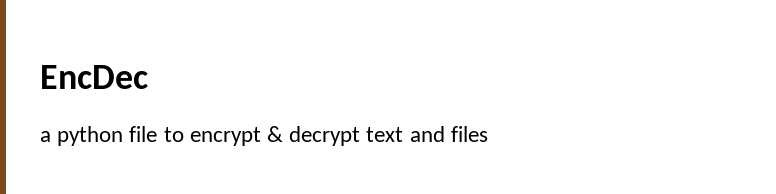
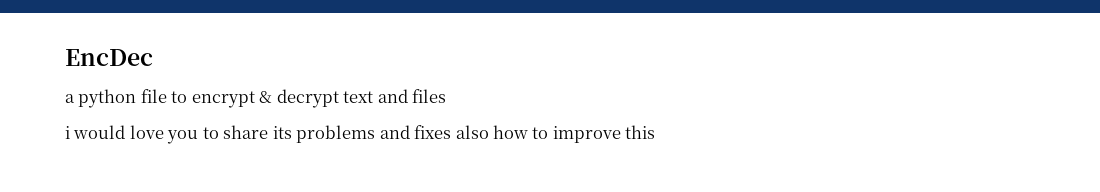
+ i would love you to share its problems and fixes also how to improve this

